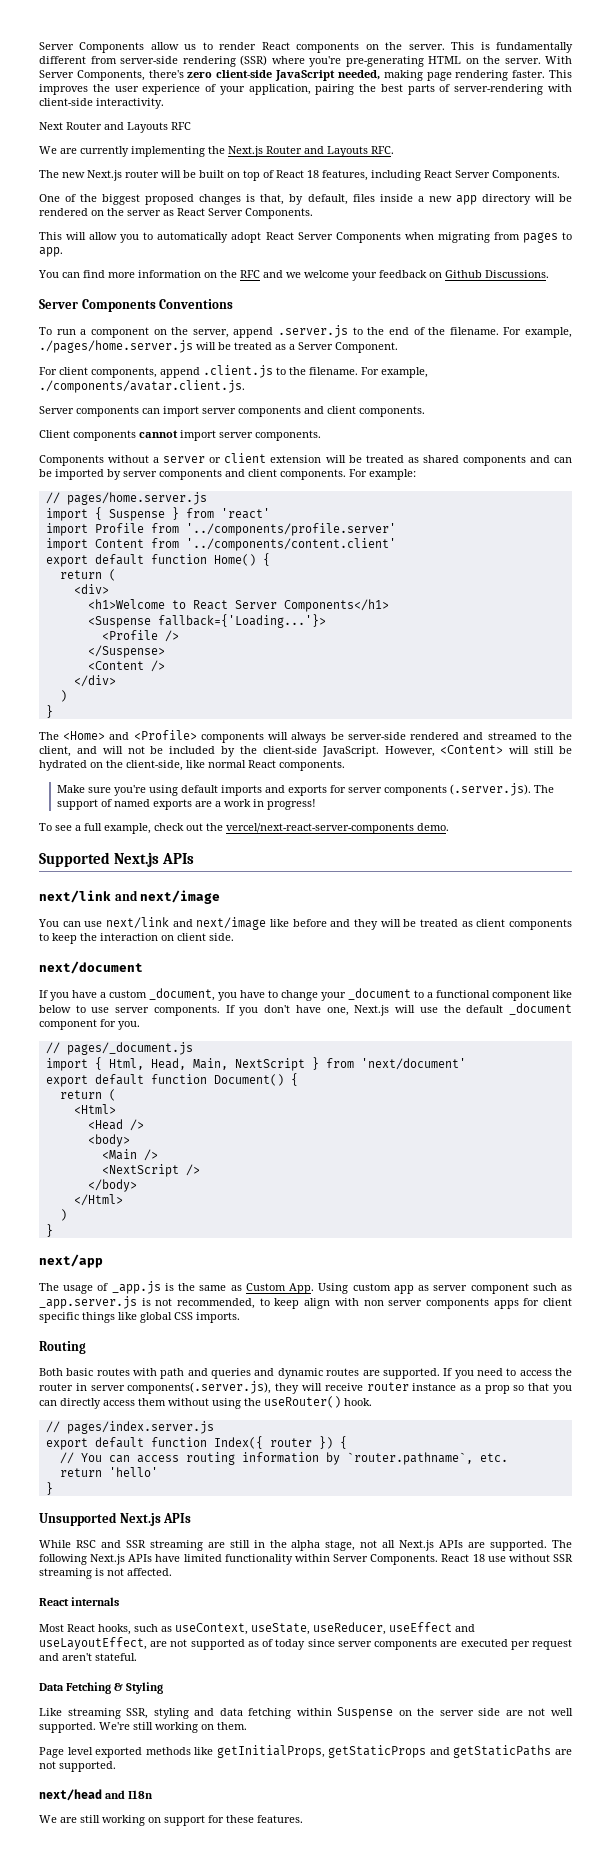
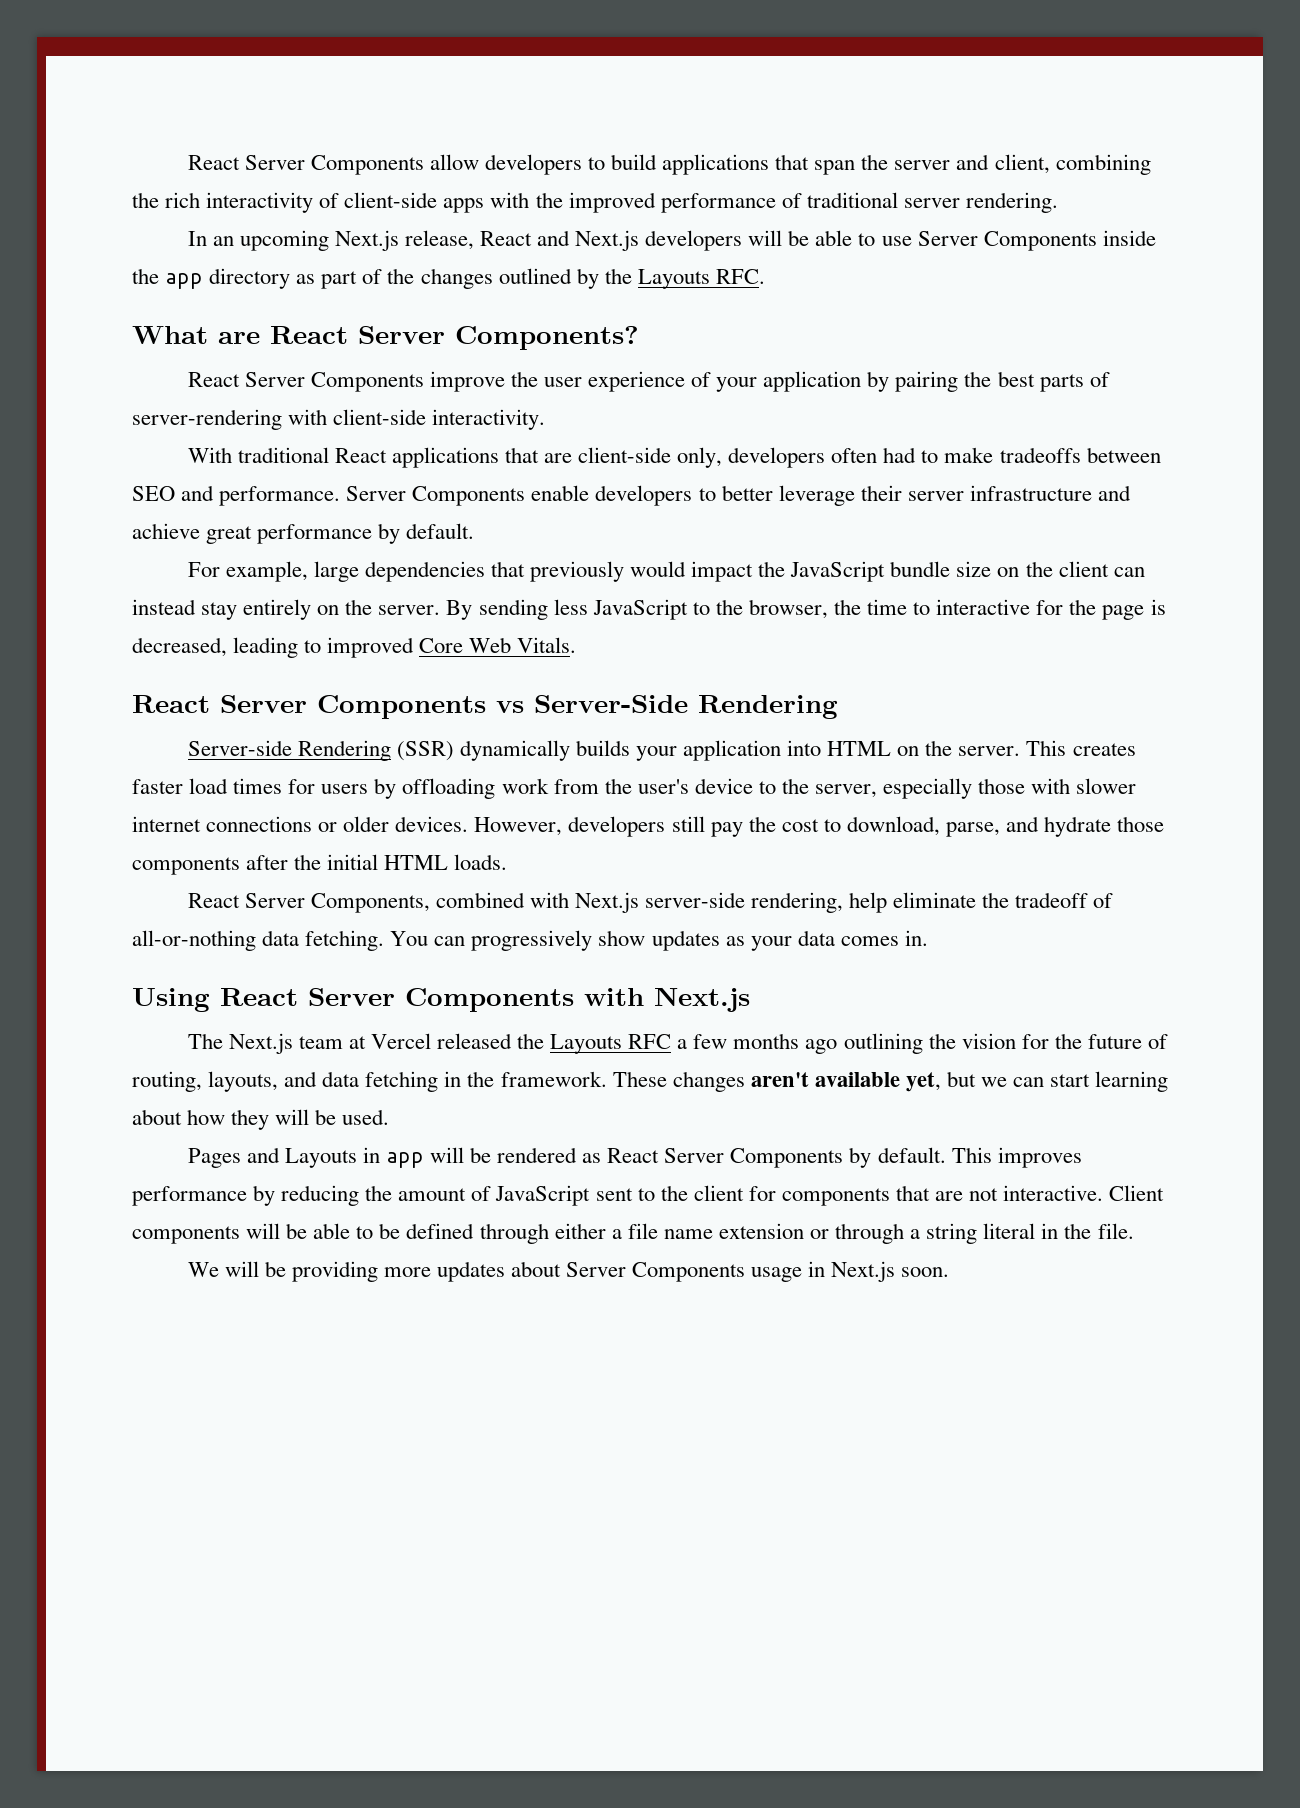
- Server Components allow us to render React components on the server. This is fundamentally different from server-side rendering (SSR) where you're pre-generating HTML on the server. With Server Components, there's zero client-side JavaScript needed, making page rendering faster. This improves the user experience of your application, pairing the best parts of server-rendering with client-side interactivity.
+ React Server Components allow developers to build applications that span the server and client, combining the rich interactivity of client-side apps with the improved performance of traditional server rendering.
+ In an upcoming Next.js release, React and Next.js developers will be able to use Server Components inside the app directory as part of the changes outlined by the Layouts RFC.
+ What are React Server Components?
+ React Server Components improve the user experience of your application by pairing the best parts of server-rendering with client-side interactivity.
- Next Router and Layouts RFC
- We are currently implementing the Next.js Router and Layouts RFC.
- The new Next.js router will be built on top of React 18 features, including React Server Components.
- One of the biggest proposed changes is that, by default, files inside a new app directory will be rendered on the server as React Server Components.
- This will allow you to automatically adopt React Server Components when migrating from pages to app.
- You can find more information on the RFC and we welcome your feedback on Github Discussions.
- Server Components Conventions
- To run a component on the server, append .server.js to the end of the filename. For example, ./pages/home.server.js will be treated as a Server Component.
- For client components, append .client.js to the filename. For example, ./components/avatar.client.js.
- Server components can import server components and client components.
- Client components cannot import server components.
- Components without a server or client extension will be treated as shared components and can be imported by server components and client components. For example:
- // pages/home.server.js
- import { Suspense } from 'react'
- import Profile from '../components/profile.server'
- import Content from '../components/content.client'
- export default function Home() {
- return (
- <div>
- <h1>Welcome to React Server Components</h1>
- <Suspense fallback={'Loading...'}>
- <Profile />
- </Suspense>
- <Content />
- </div>
- )
- }
- The <Home> and <Profile> components will always be server-side rendered and streamed to the client, and will not be included by the client-side JavaScript. However, <Content> will still be hydrated on the client-side, like normal React components.
- Make sure you're using default imports and exports for server components (.server.js). The support of named exports are a work in progress!
- To see a full example, check out the vercel/next-react-server-components demo.
- Supported Next.js APIs
- next/link and next/image
- You can use next/link and next/image like before and they will be treated as client components to keep the interaction on client side.
- next/document
- If you have a custom _document, you have to change your _document to a functional component like below to use server components. If you don't have one, Next.js will use the default _document component for you.
- // pages/_document.js
- import { Html, Head, Main, NextScript } from 'next/document'
- export default function Document() {
- return (
- <Html>
- <Head />
- <body>
- <Main />
- <NextScript />
- </body>
- </Html>
- )
- }
- next/app
- The usage of _app.js is the same as Custom App. Using custom app as server component such as _app.server.js is not recommended, to keep align with non server components apps for client specific things like global CSS imports.
- Routing
- Both basic routes with path and queries and dynamic routes are supported. If you need to access the router in server components(.server.js), they will receive router instance as a prop so that you can directly access them without using the useRouter() hook.
- // pages/index.server.js
- export default function Index({ router }) {
- // You can access routing information by `router.pathname`, etc.
- return 'hello'
- }
- Unsupported Next.js APIs
- While RSC and SSR streaming are still in the alpha stage, not all Next.js APIs are supported. The following Next.js APIs have limited functionality within Server Components. React 18 use without SSR streaming is not affected.
- React internals
- Most React hooks, such as useContext, useState, useReducer, useEffect and useLayoutEffect, are not supported as of today since server components are executed per request and aren't stateful.
- Data Fetching & Styling
- Like streaming SSR, styling and data fetching within Suspense on the server side are not well supported. We're still working on them.
- Page level exported methods like getInitialProps, getStaticProps and getStaticPaths are not supported.
- next/head and I18n
- We are still working on support for these features.
+ With traditional React applications that are client-side only, developers often had to make tradeoffs between SEO and performance. Server Components enable developers to better leverage their server infrastructure and achieve great performance by default.
+ For example, large dependencies that previously would impact the JavaScript bundle size on the client can instead stay entirely on the server. By sending less JavaScript to the browser, the time to interactive for the page is decreased, leading to improved Core Web Vitals.
+ React Server Components vs Server-Side Rendering
+ Server-side Rendering (SSR) dynamically builds your application into HTML on the server. This creates faster load times for users by offloading work from the user's device to the server, especially those with slower internet connections or older devices. However, developers still pay the cost to download, parse, and hydrate those components after the initial HTML loads.
+ React Server Components, combined with Next.js server-side rendering, help eliminate the tradeoff of all-or-nothing data fetching. You can progressively show updates as your data comes in.
+ Using React Server Components with Next.js
+ The Next.js team at Vercel released the Layouts RFC a few months ago outlining the vision for the future of routing, layouts, and data fetching in the framework. These changes aren't available yet, but we can start learning about how they will be used.
+ Pages and Layouts in app will be rendered as React Server Components by default. This improves performance by reducing the amount of JavaScript sent to the client for components that are not interactive. Client components will be able to be defined through either a file name extension or through a string literal in the file.
+ We will be providing more updates about Server Components usage in Next.js soon.

